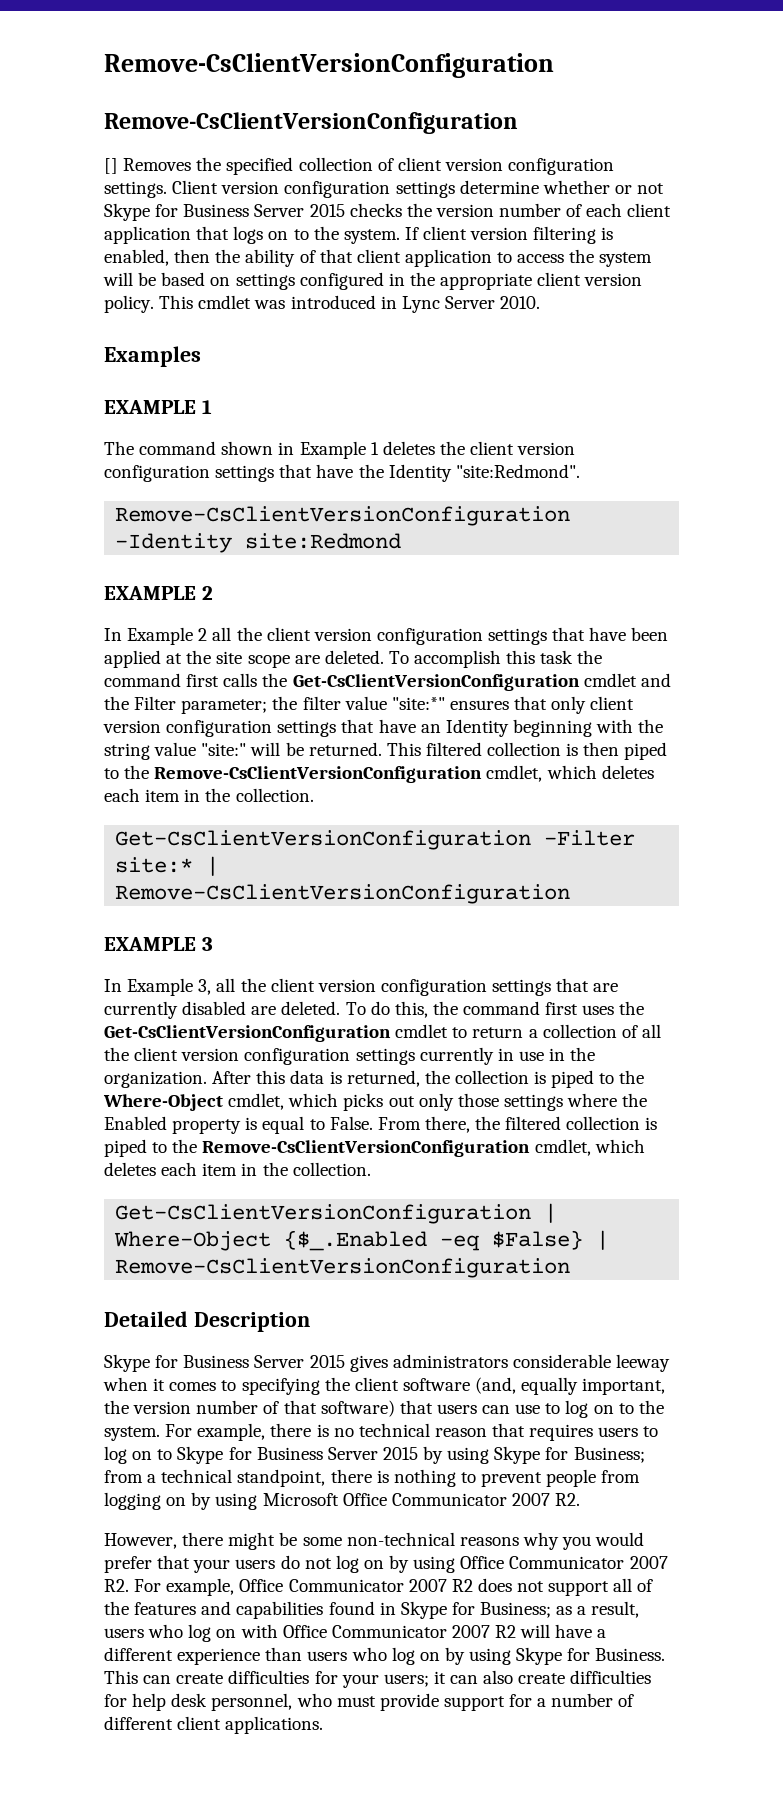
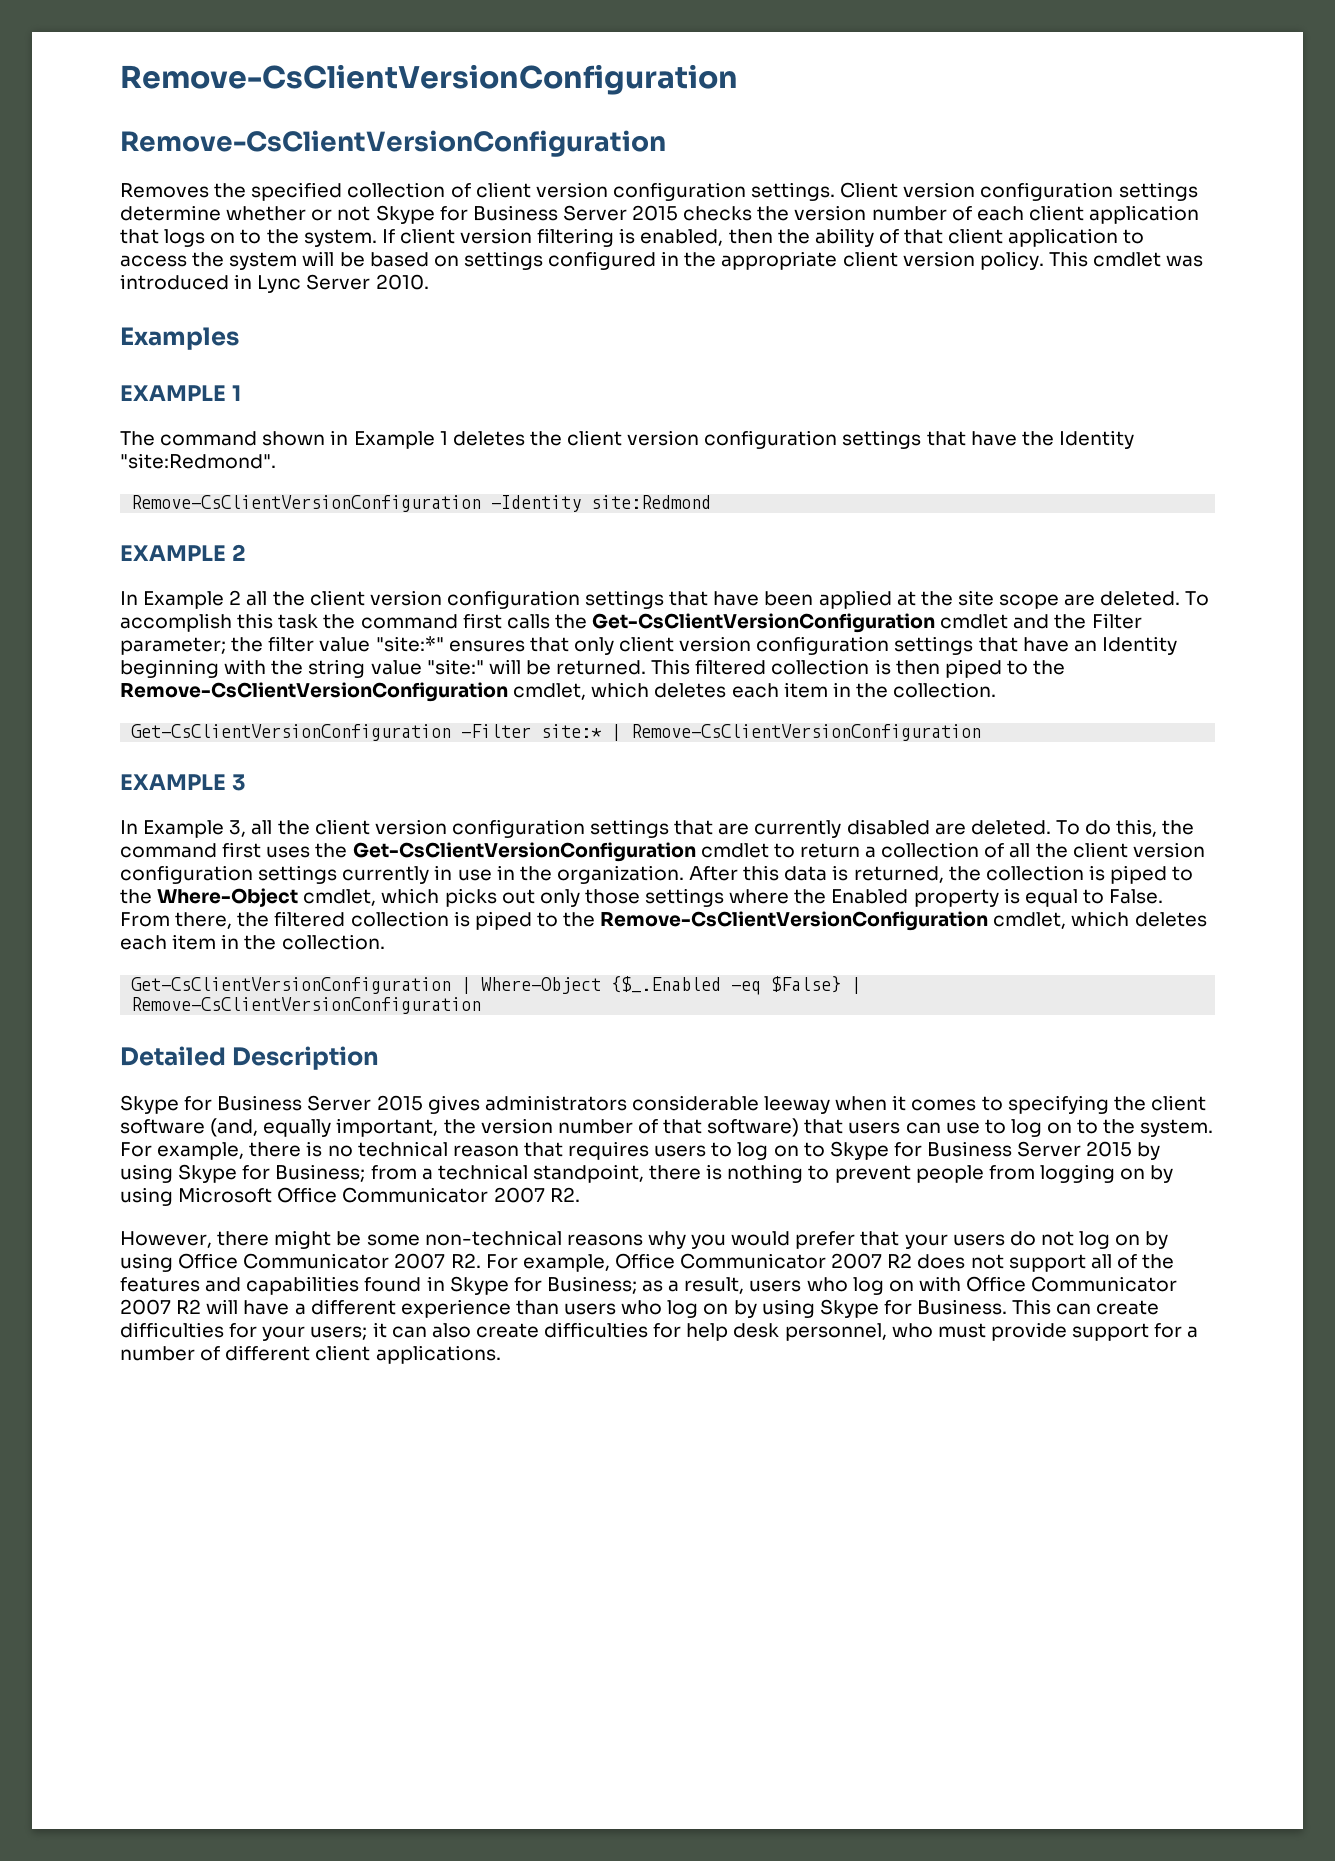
- [] Removes the specified collection of client version configuration settings.
+ Removes the specified collection of client version configuration settings.

